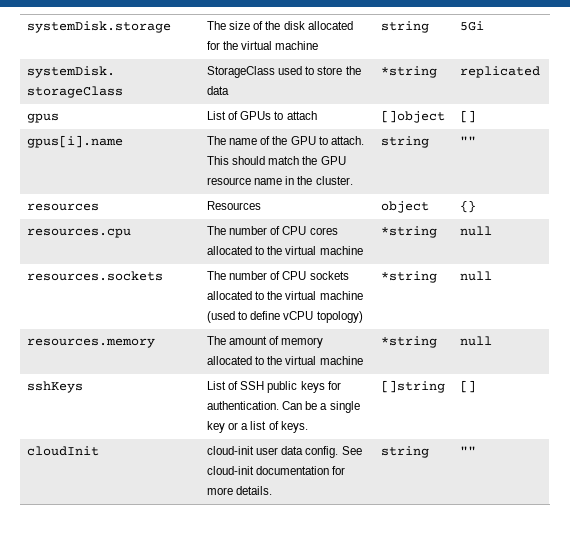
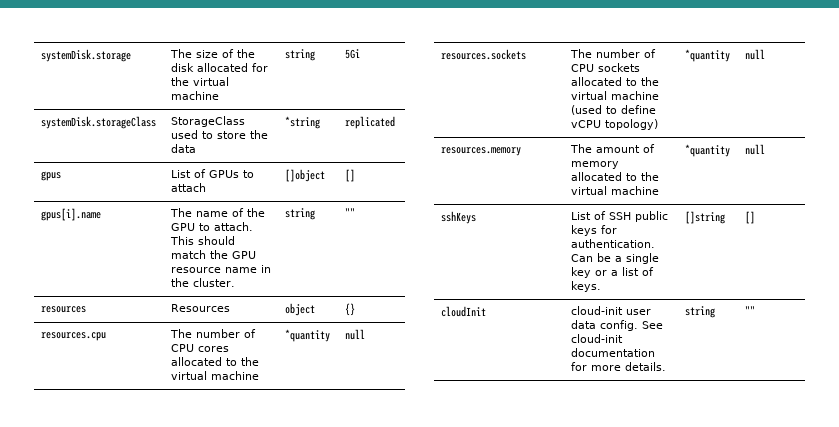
- resources.cpu | The number of CPU cores allocated to the virtual machine | *string | null
+ resources.cpu | The number of CPU cores allocated to the virtual machine | *quantity | null
- resources.sockets | The number of CPU sockets allocated to the virtual machine (used to define vCPU topology) | *string | null
+ resources.sockets | The number of CPU sockets allocated to the virtual machine (used to define vCPU topology) | *quantity | null
- resources.memory | The amount of memory allocated to the virtual machine | *string | null
+ resources.memory | The amount of memory allocated to the virtual machine | *quantity | null

